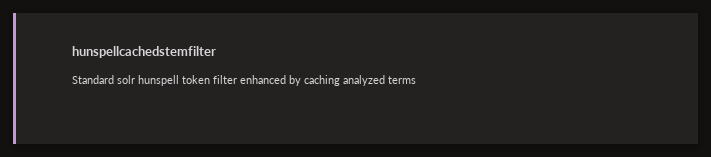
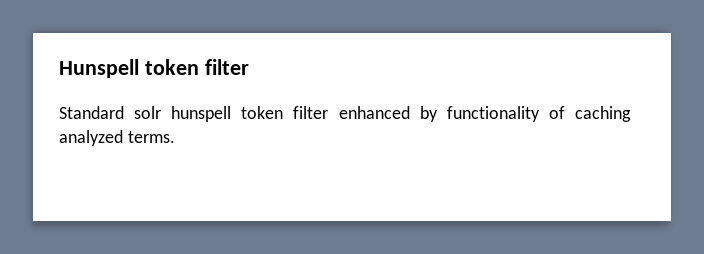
- hunspellcachedstemfilter
+ Hunspell token filter
- Standard solr hunspell token filter enhanced by caching analyzed terms
+ Standard solr hunspell token filter enhanced by functionality of caching analyzed terms.

